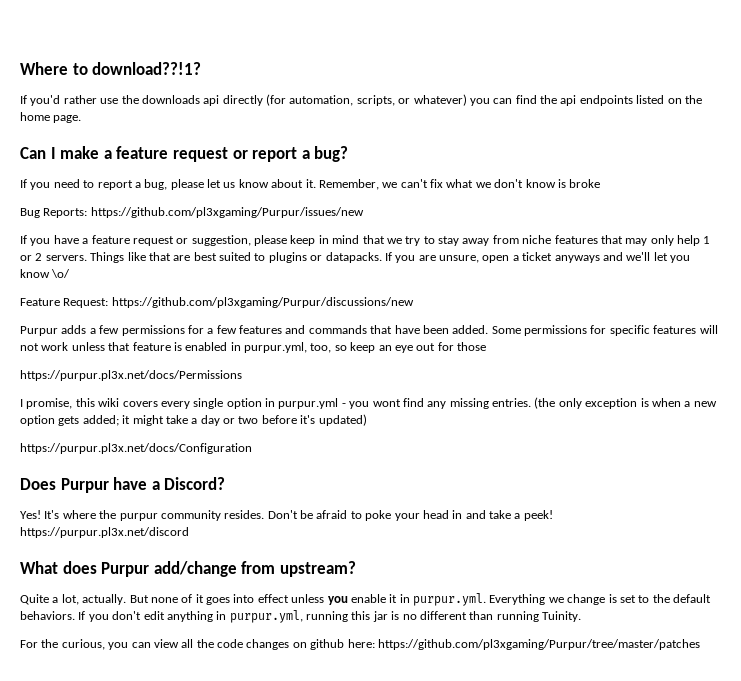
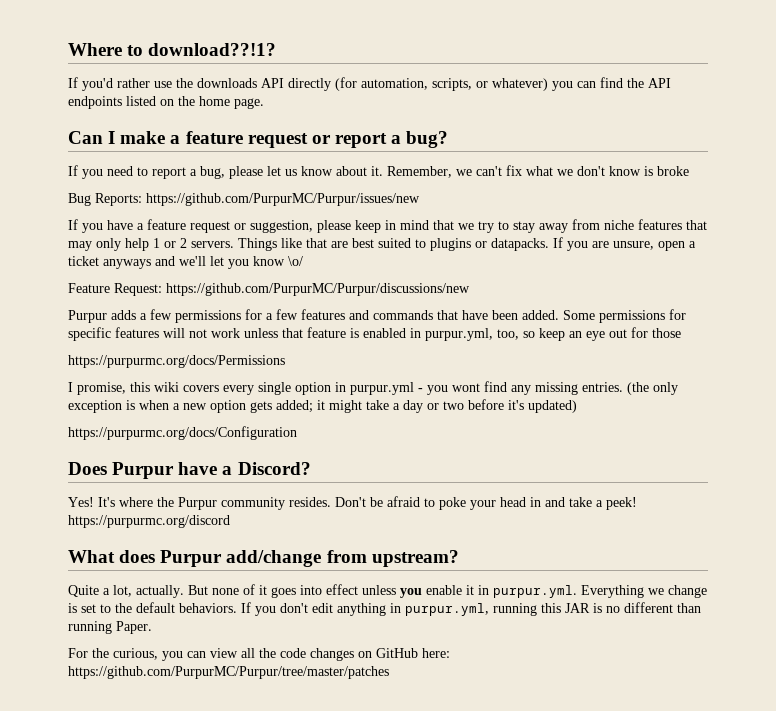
- If you'd rather use the downloads api directly (for automation, scripts, or whatever) you can find the api endpoints listed on the home page.
+ If you'd rather use the downloads API directly (for automation, scripts, or whatever) you can find the API endpoints listed on the home page.
- Bug Reports: https://github.com/pl3xgaming/Purpur/issues/new
+ Bug Reports: https://github.com/PurpurMC/Purpur/issues/new
- Feature Request: https://github.com/pl3xgaming/Purpur/discussions/new
+ Feature Request: https://github.com/PurpurMC/Purpur/discussions/new
- https://purpur.pl3x.net/docs/Permissions
+ https://purpurmc.org/docs/Permissions
- https://purpur.pl3x.net/docs/Configuration
+ https://purpurmc.org/docs/Configuration
- It's where the purpur community resides.
+ It's where the Purpur community resides.
- Don't be afraid to poke your head in and take a peek! https://purpur.pl3x.net/discord
+ Don't be afraid to poke your head in and take a peek! https://purpurmc.org/discord
- If you don't edit anything in purpur.yml, running this jar is no different than running Tuinity.
+ If you don't edit anything in purpur.yml, running this JAR is no different than running Paper.
- For the curious, you can view all the code changes on github here: https://github.com/pl3xgaming/Purpur/tree/master/patches
+ For the curious, you can view all the code changes on GitHub here: https://github.com/PurpurMC/Purpur/tree/master/patches

